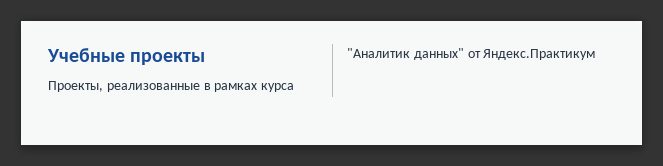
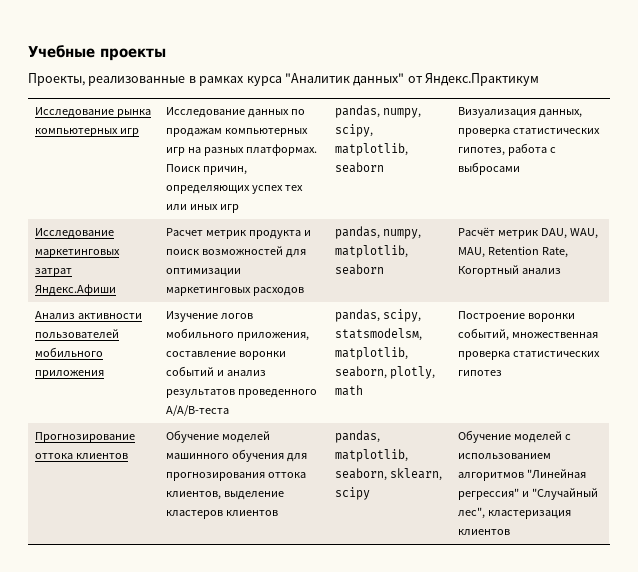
+ Исследование рынка компьютерных игр | Исследование данных по продажам компьютерных игр на разных платформах. Поиск причин, определяющих успех тех или иных игр | pandas, numpy, scipy, matplotlib, seaborn | Визуализация данных, проверка статистических гипотез, работа с выбросами
+ Исследование маркетинговых затрат Яндекс.Афиши | Расчет метрик продукта и поиск возможностей для оптимизации маркетинговых расходов | pandas, numpy, matplotlib, seaborn | Расчёт метрик DAU, WAU, MAU, Retention Rate, Когортный анализ
+ Анализ активности пользователей мобильного приложения | Изучение логов мобильного приложения, составление воронки событий и анализ результатов проведенного A/A/B-теста | pandas, scipy, statsmodelsм, matplotlib, seaborn, plotly, math | Построение воронки событий, множественная проверка статистических гипотез
+ Прогнозирование оттока клиентов | Обучение моделей машинного обучения для прогнозирования оттока клиентов, выделение кластеров клиентов | pandas, matplotlib, seaborn, sklearn, scipy | Обучение моделей с использованием алгоритмов "Линейная регрессия" и "Случайный лес", кластеризация клиентов

